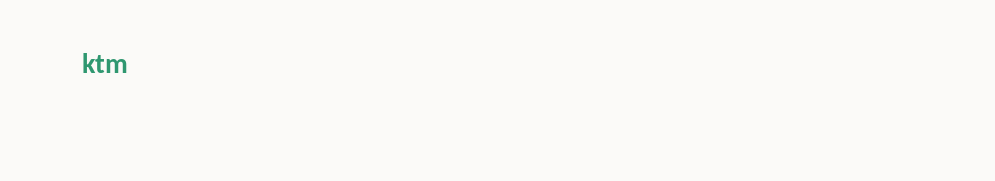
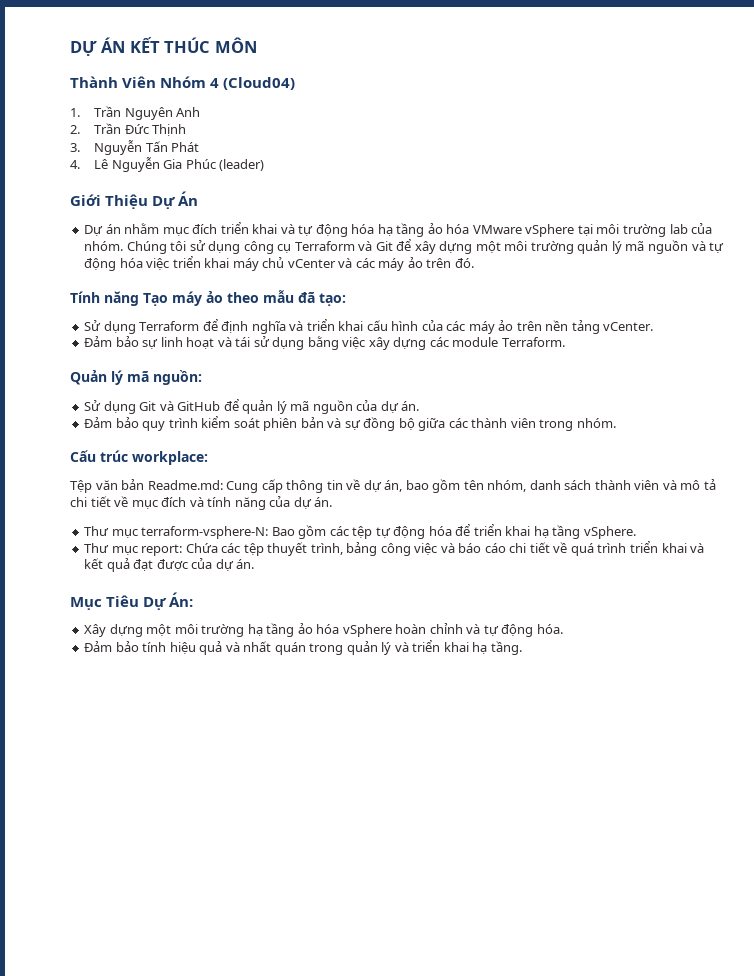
- ktm
+ DỰ ÁN KẾT THÚC MÔN
+ Thành Viên Nhóm 4 (Cloud04)
+ 1. Trần Nguyên Anh
+ 2. Trần Đức Thịnh
+ 3. Nguyễn Tấn Phát
+ 4. Lê Nguyễn Gia Phúc (leader)
+ Giới Thiệu Dự Án
+ Dự án nhằm mục đích triển khai và tự động hóa hạ tầng ảo hóa VMware vSphere tại môi trường lab của nhóm. Chúng tôi sử dụng công cụ Terraform và Git để xây dựng một môi trường quản lý mã nguồn và tự động hóa việc triển khai máy chủ vCenter và các máy ảo trên đó.
+ Tính năng Tạo máy ảo theo mẫu đã tạo:
+ Sử dụng Terraform để định nghĩa và triển khai cấu hình của các máy ảo trên nền tảng vCenter.
+ Đảm bảo sự linh hoạt và tái sử dụng bằng việc xây dựng các module Terraform.
+ Quản lý mã nguồn:
+ Sử dụng Git và GitHub để quản lý mã nguồn của dự án.
+ Đảm bảo quy trình kiểm soát phiên bản và sự đồng bộ giữa các thành viên trong nhóm.
+ Cấu trúc workplace:
+ Tệp văn bản Readme.md: Cung cấp thông tin về dự án, bao gồm tên nhóm, danh sách thành viên và mô tả chi tiết về mục đích và tính năng của dự án.
+ Thư mục terraform-vsphere-N: Bao gồm các tệp tự động hóa để triển khai hạ tầng vSphere.
+ Thư mục report: Chứa các tệp thuyết trình, bảng công việc và báo cáo chi tiết về quá trình triển khai và kết quả đạt được của dự án.
+ Mục Tiêu Dự Án:
+ Xây dựng một môi trường hạ tầng ảo hóa vSphere hoàn chỉnh và tự động hóa.
+ Đảm bảo tính hiệu quả và nhất quán trong quản lý và triển khai hạ tầng.

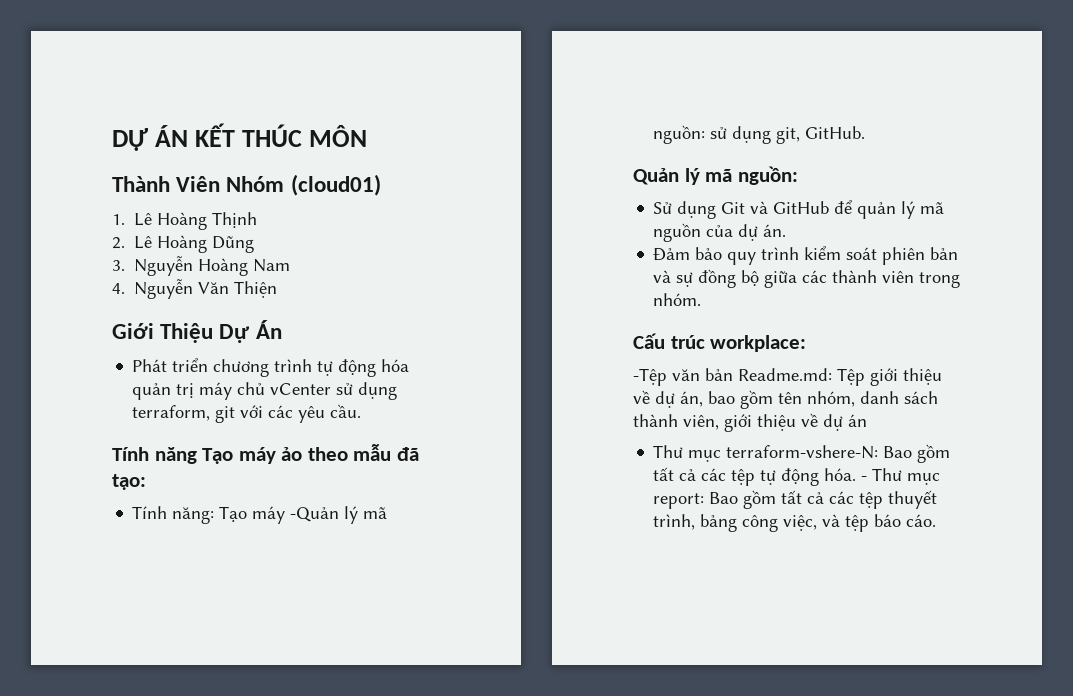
- Thành Viên Nhóm 4 (Cloud04)
+ Thành Viên Nhóm (cloud01)
- 1. Trần Nguyên Anh
- 2. Trần Đức Thịnh
- 3. Nguyễn Tấn Phát
- 4. Lê Nguyễn Gia Phúc (leader)
+ 1. Lê Hoàng Thịnh
+ 2. Lê Hoàng Dũng
+ 3. Nguyễn Hoàng Nam
+ 4. Nguyễn Văn Thiện
  Giới Thiệu Dự Án
- Dự án nhằm mục đích triển khai và tự động hóa hạ tầng ảo hóa VMware vSphere tại môi trường lab của nhóm. Chúng tôi sử dụng công cụ Terraform và Git để xây dựng một môi trường quản lý mã nguồn và tự động hóa việc triển khai máy chủ vCenter và các máy ảo trên đó.
+ Phát triển chương trình tự động hóa quản trị máy chủ vCenter sử dụng terraform, git với các yêu cầu.
- Sử dụng Terraform để định nghĩa và triển khai cấu hình của các máy ảo trên nền tảng vCenter.
- Đảm bảo sự linh hoạt và tái sử dụng bằng việc xây dựng các module Terraform.
+ Tính năng: Tạo máy -Quản lý mã nguồn: sử dụng git, GitHub.
- Tệp văn bản Readme.md: Cung cấp thông tin về dự án, bao gồm tên nhóm, danh sách thành viên và mô tả chi tiết về mục đích và tính năng của dự án.
- Thư mục terraform-vsphere-N: Bao gồm các tệp tự động hóa để triển khai hạ tầng vSphere.
- Thư mục report: Chứa các tệp thuyết trình, bảng công việc và báo cáo chi tiết về quá trình triển khai và kết quả đạt được của dự án.
- Mục Tiêu Dự Án:
- Xây dựng một môi trường hạ tầng ảo hóa vSphere hoàn chỉnh và tự động hóa.
- Đảm bảo tính hiệu quả và nhất quán trong quản lý và triển khai hạ tầng.
+ -Tệp văn bản Readme.md: Tệp giới thiệu về dự án, bao gồm tên nhóm, danh sách thành viên, giới thiệu về dự án
+ Thư mục terraform-vshere-N: Bao gồm tất cả các tệp tự động hóa. - Thư mục report: Bao gồm tất cả các tệp thuyết trình, bảng công việc, và tệp báo cáo.

